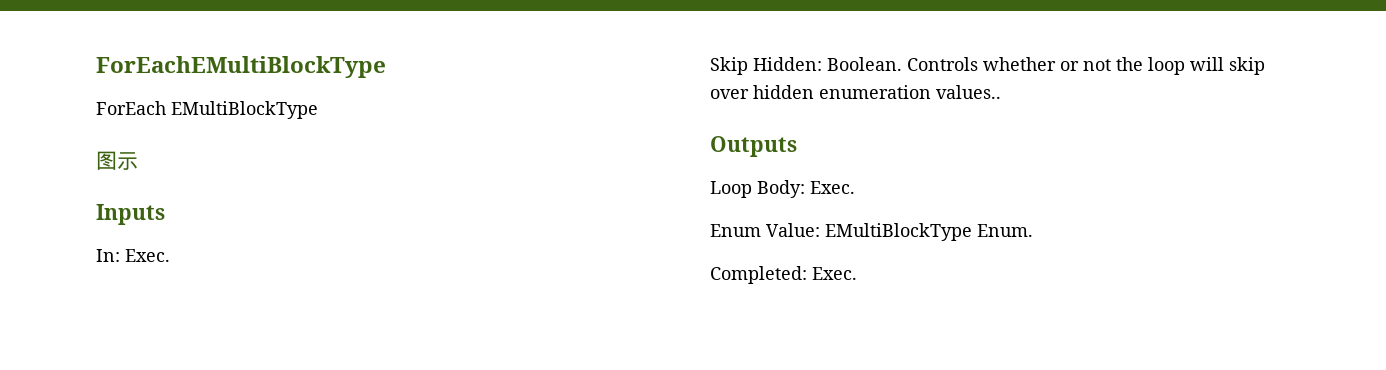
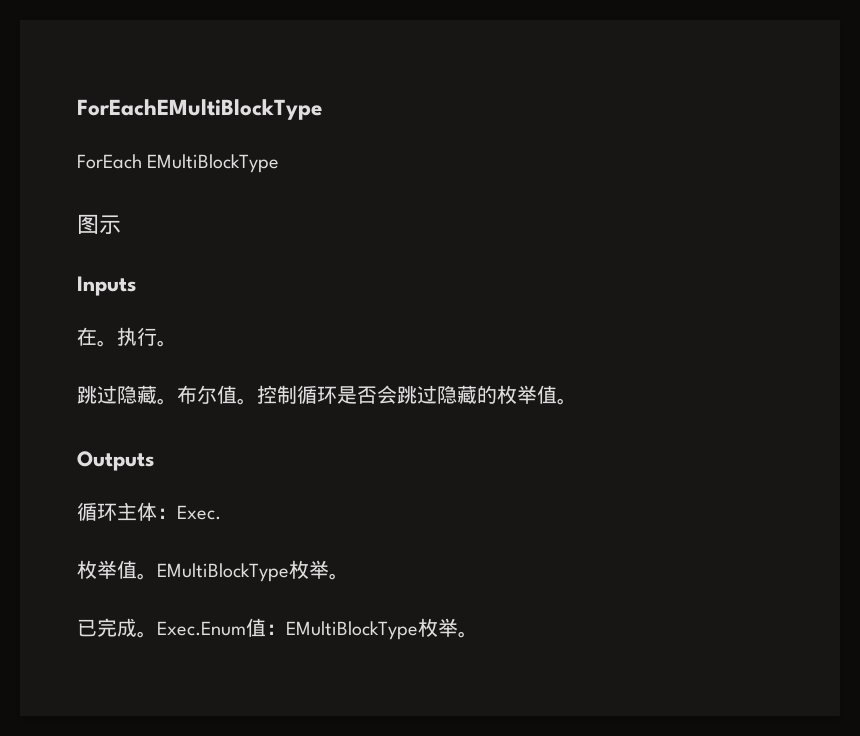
- In: Exec.
- Skip Hidden: Boolean. Controls whether or not the loop will skip over hidden enumeration values..
+ 在。执行。
+ 跳过隐藏。布尔值。控制循环是否会跳过隐藏的枚举值。
- Loop Body: Exec.
- Enum Value: EMultiBlockType Enum.
- Completed: Exec.
+ 循环主体：Exec.
+ 枚举值。EMultiBlockType枚举。
+ 已完成。Exec.Enum值：EMultiBlockType枚举。

